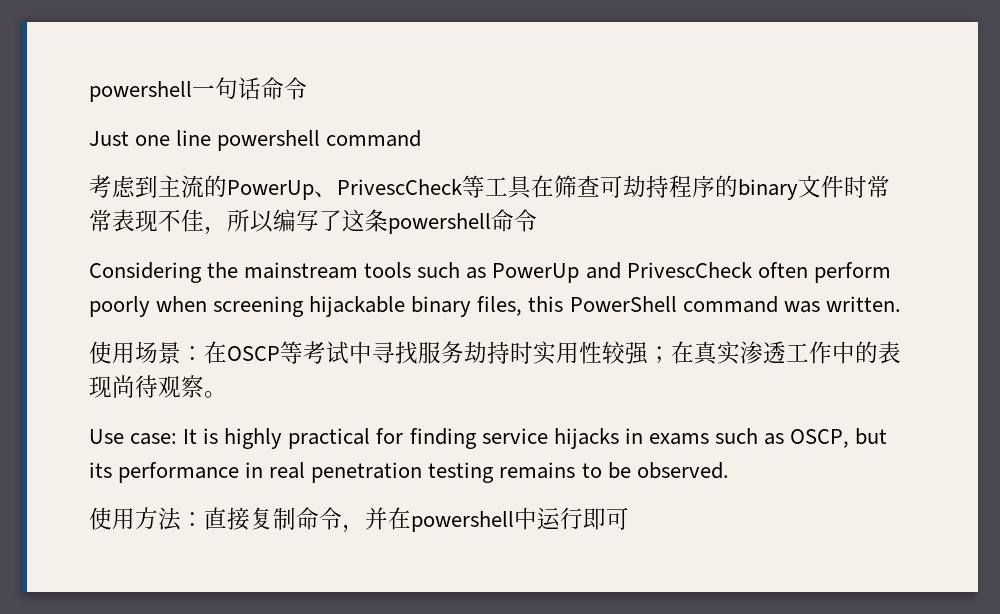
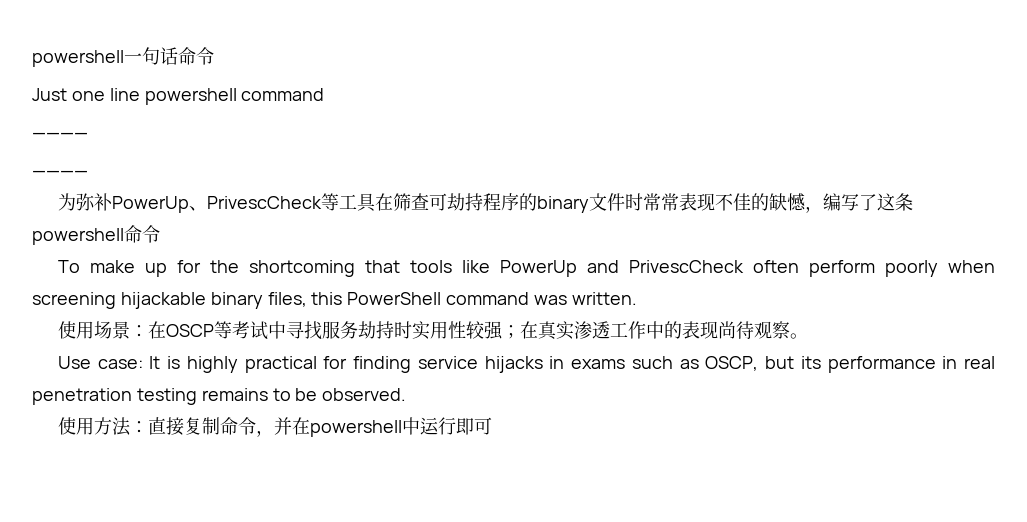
  Just one line powershell command
- 考虑到主流的PowerUp、PrivescCheck等工具在筛查可劫持程序的binary文件时常常表现不佳，所以编写了这条powershell命令
+ ————
+ ————
+ 为弥补PowerUp、PrivescCheck等工具在筛查可劫持程序的binary文件时常常表现不佳的缺憾，编写了这条powershell命令
- Considering the mainstream tools such as PowerUp and PrivescCheck often perform poorly when screening hijackable binary files, this PowerShell command was written.
+ To make up for the shortcoming that tools like PowerUp and PrivescCheck often perform poorly when screening hijackable binary files, this PowerShell command was written.

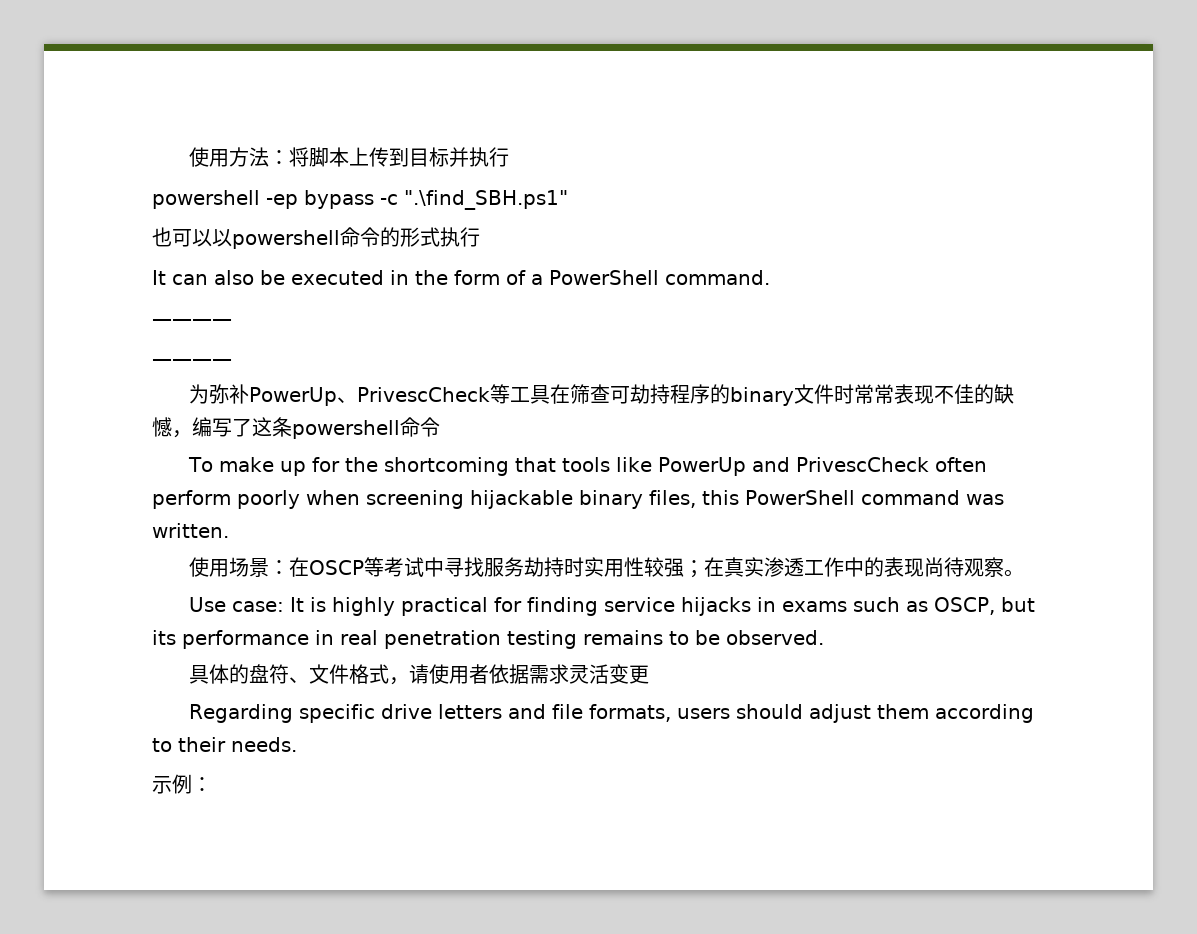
- powershell一句话命令
- Just one line powershell command
+ 使用方法：将脚本上传到目标并执行
+ powershell -ep bypass -c ".\find_SBH.ps1"
+ 也可以以powershell命令的形式执行
+ It can also be executed in the form of a PowerShell command.
- 使用方法：直接复制命令，并在powershell中运行即可
+ 具体的盘符、文件格式，请使用者依据需求灵活变更
+ Regarding specific drive letters and file formats, users should adjust them according to their needs.
+ 示例：

